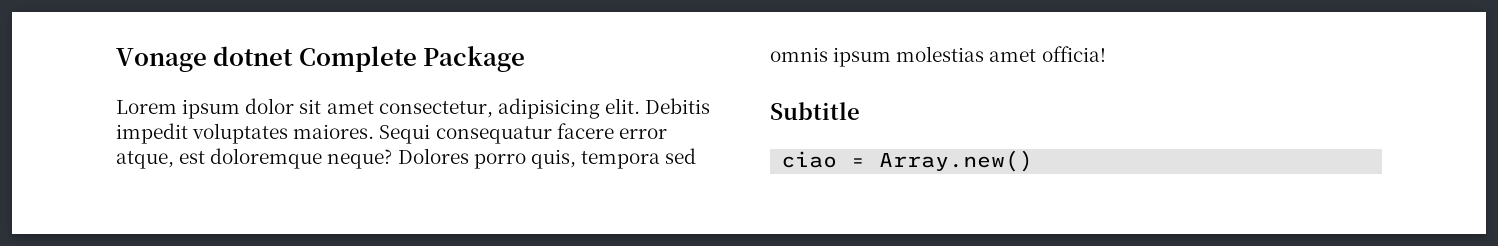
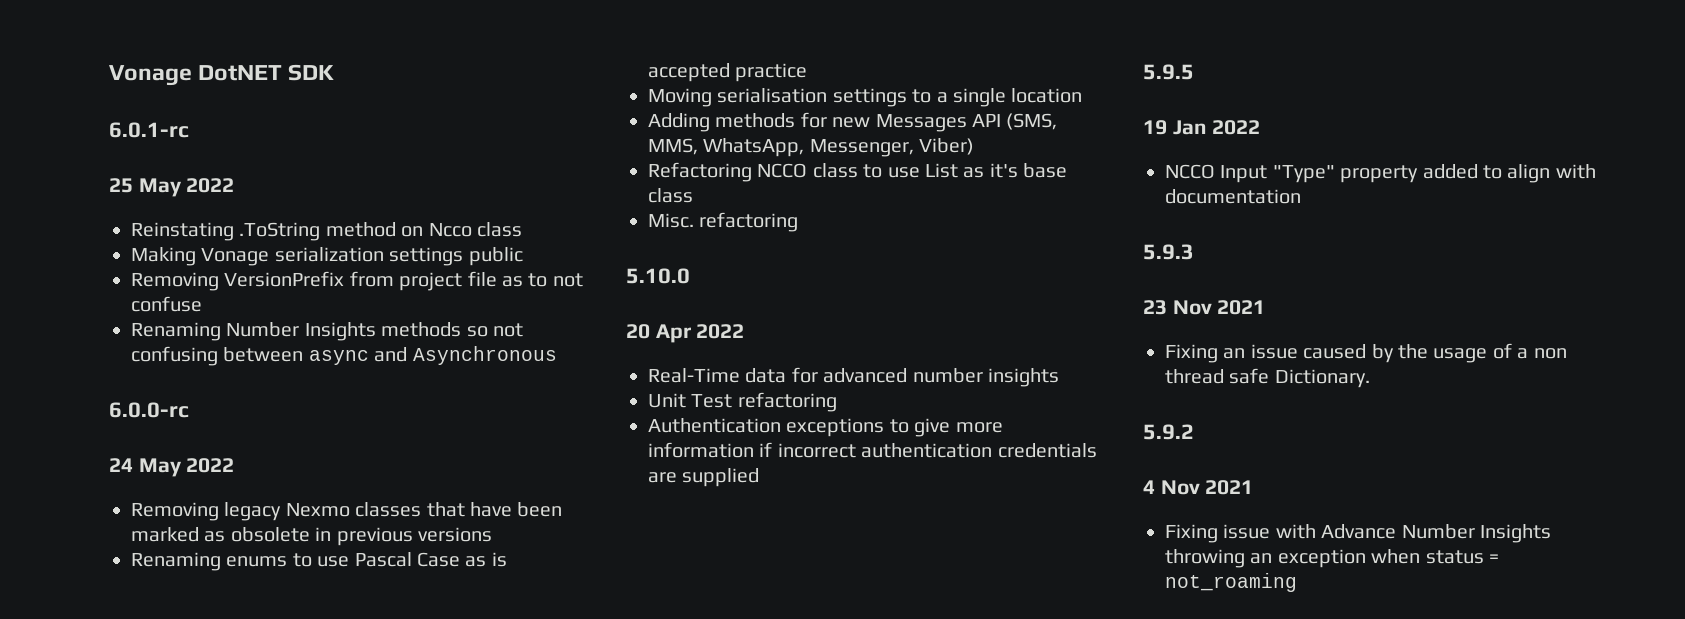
- Vonage dotnet Complete Package
- Lorem ipsum dolor sit amet consectetur, adipisicing elit. Debitis impedit voluptates maiores. Sequi consequatur facere error atque, est doloremque neque? Dolores porro quis, tempora sed omnis ipsum molestias amet officia!
- Subtitle
- ciao = Array.new()
+ Vonage DotNET SDK
+ 6.0.1-rc
+ 25 May 2022
+ Reinstating .ToString method on Ncco class
+ Making Vonage serialization settings public
+ Removing VersionPrefix from project file as to not confuse
+ Renaming Number Insights methods so not confusing between async and Asynchronous
+ 6.0.0-rc
+ 24 May 2022
+ Removing legacy Nexmo classes that have been marked as obsolete in previous versions
+ Renaming enums to use Pascal Case as is accepted practice
+ Moving serialisation settings to a single location
+ Adding methods for new Messages API (SMS, MMS, WhatsApp, Messenger, Viber)
+ Refactoring NCCO class to use List as it's base class
+ Misc. refactoring
+ 5.10.0
+ 20 Apr 2022
+ Real-Time data for advanced number insights
+ Unit Test refactoring
+ Authentication exceptions to give more information if incorrect authentication credentials are supplied
+ 5.9.5
+ 19 Jan 2022
+ NCCO Input "Type" property added to align with documentation
+ 5.9.3
+ 23 Nov 2021
+ Fixing an issue caused by the usage of a non thread safe Dictionary.
+ 5.9.2
+ 4 Nov 2021
+ Fixing issue with Advance Number Insights throwing an exception when status = not_roaming

